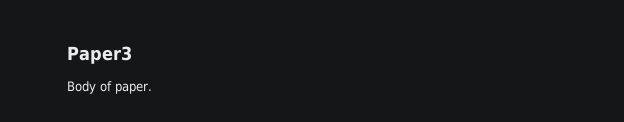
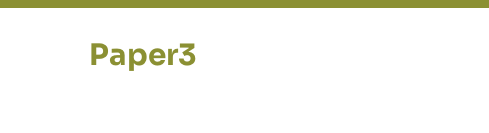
- Body of paper.

